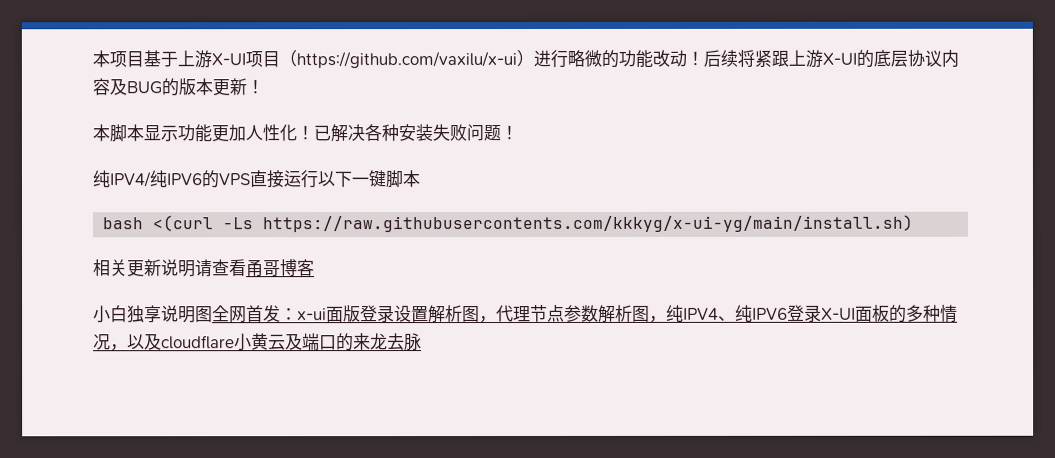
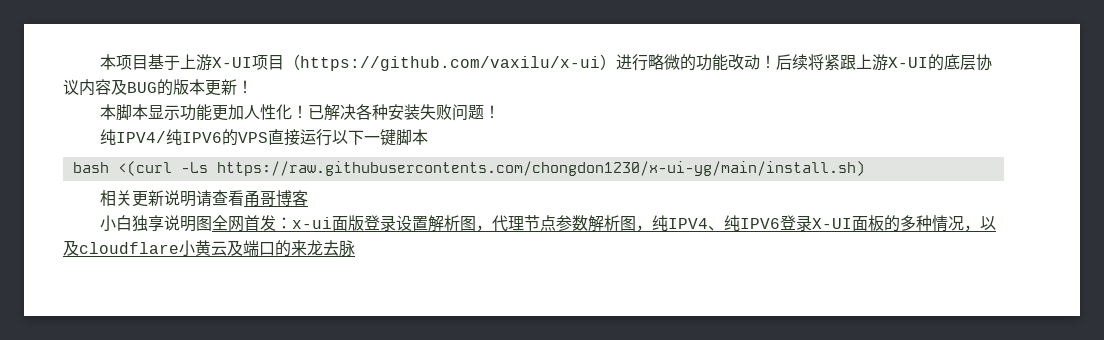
- bash <(curl -Ls https://raw.githubusercontents.com/kkkyg/x-ui-yg/main/install.sh)
+ bash <(curl -Ls https://raw.githubusercontents.com/chongdon1230/x-ui-yg/main/install.sh)

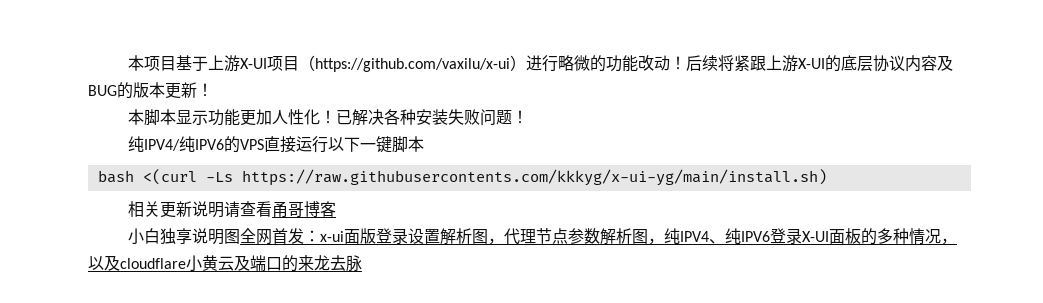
- bash <(curl -Ls https://raw.githubusercontents.com/chongdon1230/x-ui-yg/main/install.sh)
+ bash <(curl -Ls https://raw.githubusercontents.com/kkkyg/x-ui-yg/main/install.sh)

